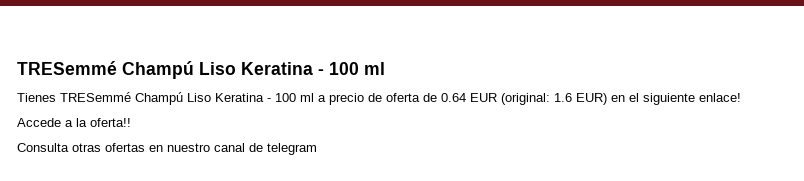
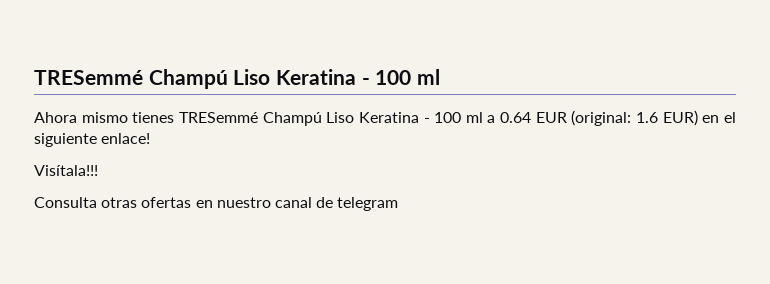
- Tienes TRESemmé Champú Liso Keratina - 100 ml a precio de oferta de 0.64 EUR (original: 1.6 EUR) en el siguiente enlace!
+ Ahora mismo tienes TRESemmé Champú Liso Keratina - 100 ml a 0.64 EUR (original: 1.6 EUR) en el siguiente enlace!
- Accede a la oferta!!
+ Visítala!!!

